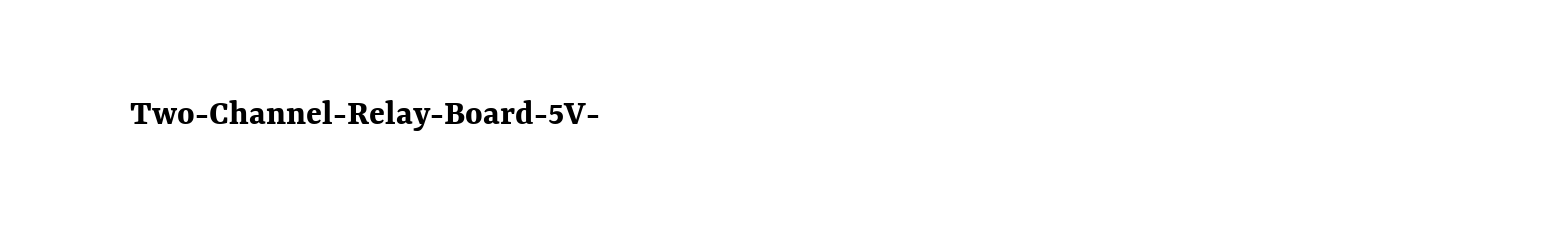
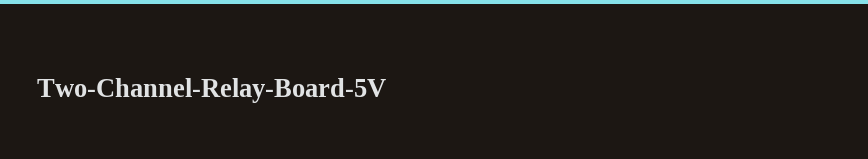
- Two-Channel-Relay-Board-5V-
+ Two-Channel-Relay-Board-5V

